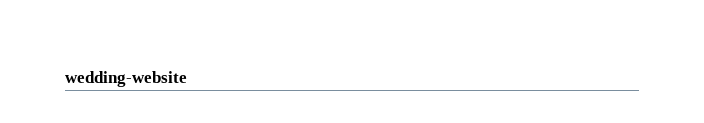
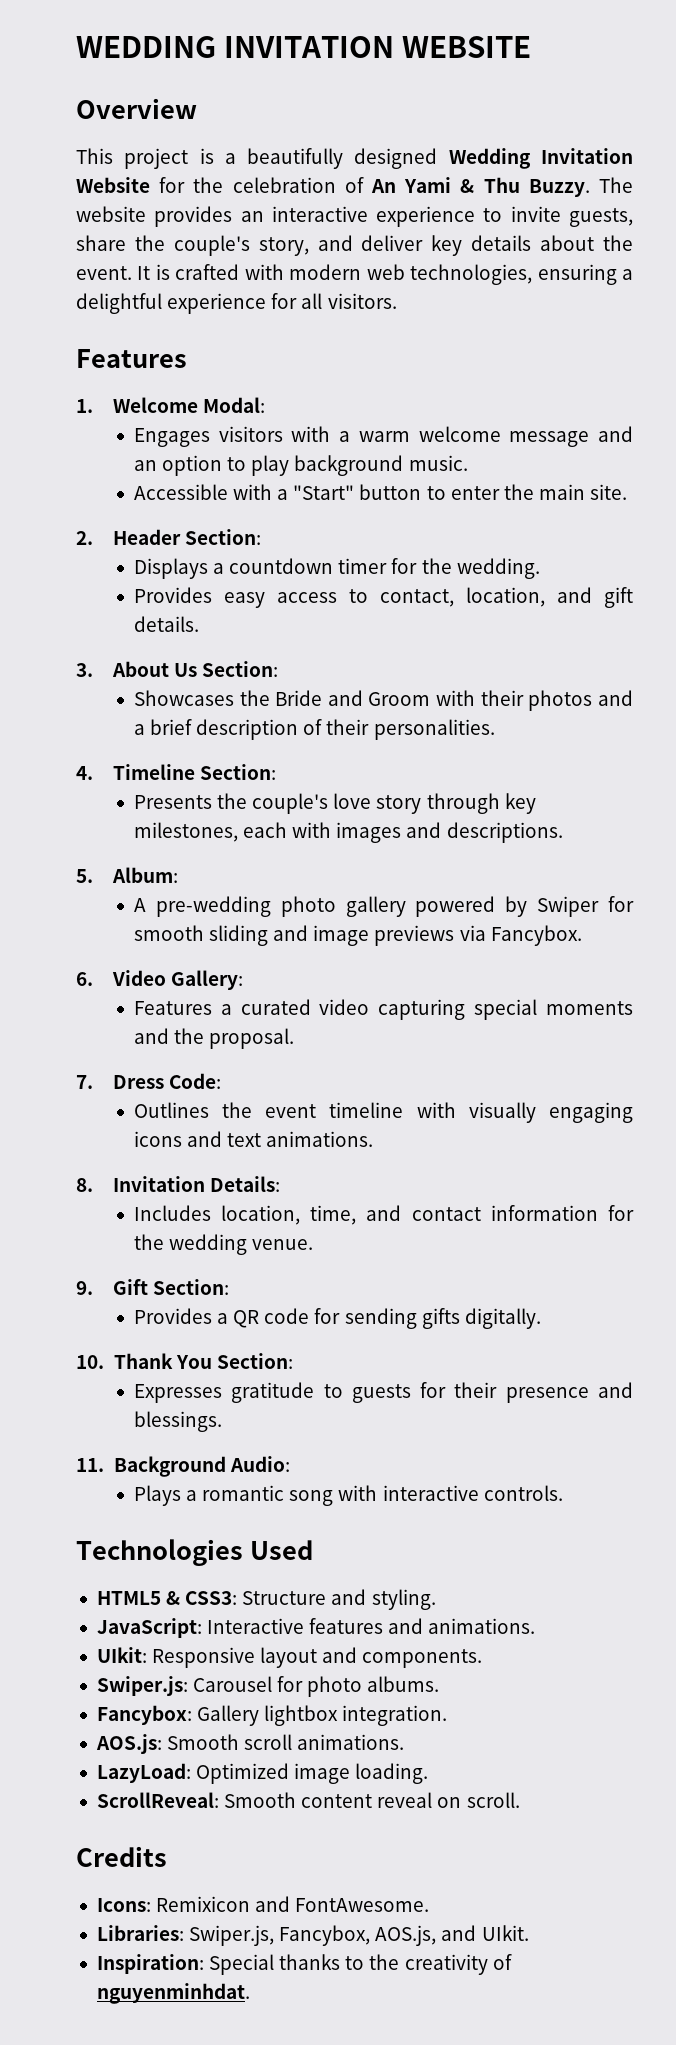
- wedding-website
+ WEDDING INVITATION WEBSITE
+ Overview
+ This project is a beautifully designed Wedding Invitation Website for the celebration of An Yami & Thu Buzzy. The website provides an interactive experience to invite guests, share the couple's story, and deliver key details about the event. It is crafted with modern web technologies, ensuring a delightful experience for all visitors.
+ Features
+ 1. Welcome Modal:
+ Engages visitors with a warm welcome message and an option to play background music.
+ Accessible with a "Start" button to enter the main site.
+ 2. Header Section:
+ Displays a countdown timer for the wedding.
+ Provides easy access to contact, location, and gift details.
+ 3. About Us Section:
+ Showcases the Bride and Groom with their photos and a brief description of their personalities.
+ 4. Timeline Section:
+ Presents the couple's love story through key milestones, each with images and descriptions.
+ 5. Album:
+ A pre-wedding photo gallery powered by Swiper for smooth sliding and image previews via Fancybox.
+ 6. Video Gallery:
+ Features a curated video capturing special moments and the proposal.
+ 7. Dress Code:
+ Outlines the event timeline with visually engaging icons and text animations.
+ 8. Invitation Details:
+ Includes location, time, and contact information for the wedding venue.
+ 9. Gift Section:
+ Provides a QR code for sending gifts digitally.
+ 10. Thank You Section:
+ Expresses gratitude to guests for their presence and blessings.
+ 11. Background Audio:
+ Plays a romantic song with interactive controls.
+ Technologies Used
+ HTML5 & CSS3: Structure and styling.
+ JavaScript: Interactive features and animations.
+ UIkit: Responsive layout and components.
+ Swiper.js: Carousel for photo albums.
+ Fancybox: Gallery lightbox integration.
+ AOS.js: Smooth scroll animations.
+ LazyLoad: Optimized image loading.
+ ScrollReveal: Smooth content reveal on scroll.
+ Credits
+ Icons: Remixicon and FontAwesome.
+ Libraries: Swiper.js, Fancybox, AOS.js, and UIkit.
+ Inspiration: Special thanks to the creativity of nguyenminhdat.

